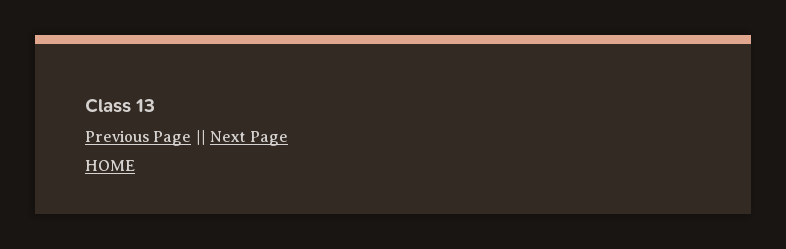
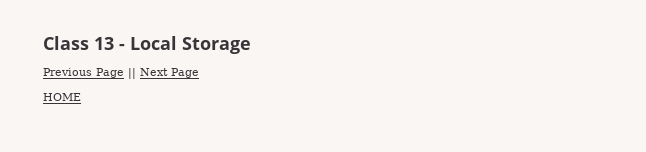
- Class 13
+ Class 13 - Local Storage

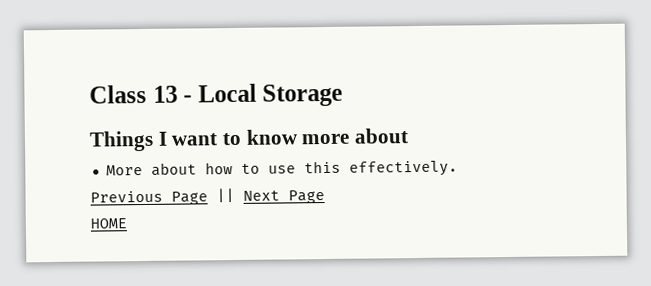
+ Things I want to know more about
+ More about how to use this effectively.

